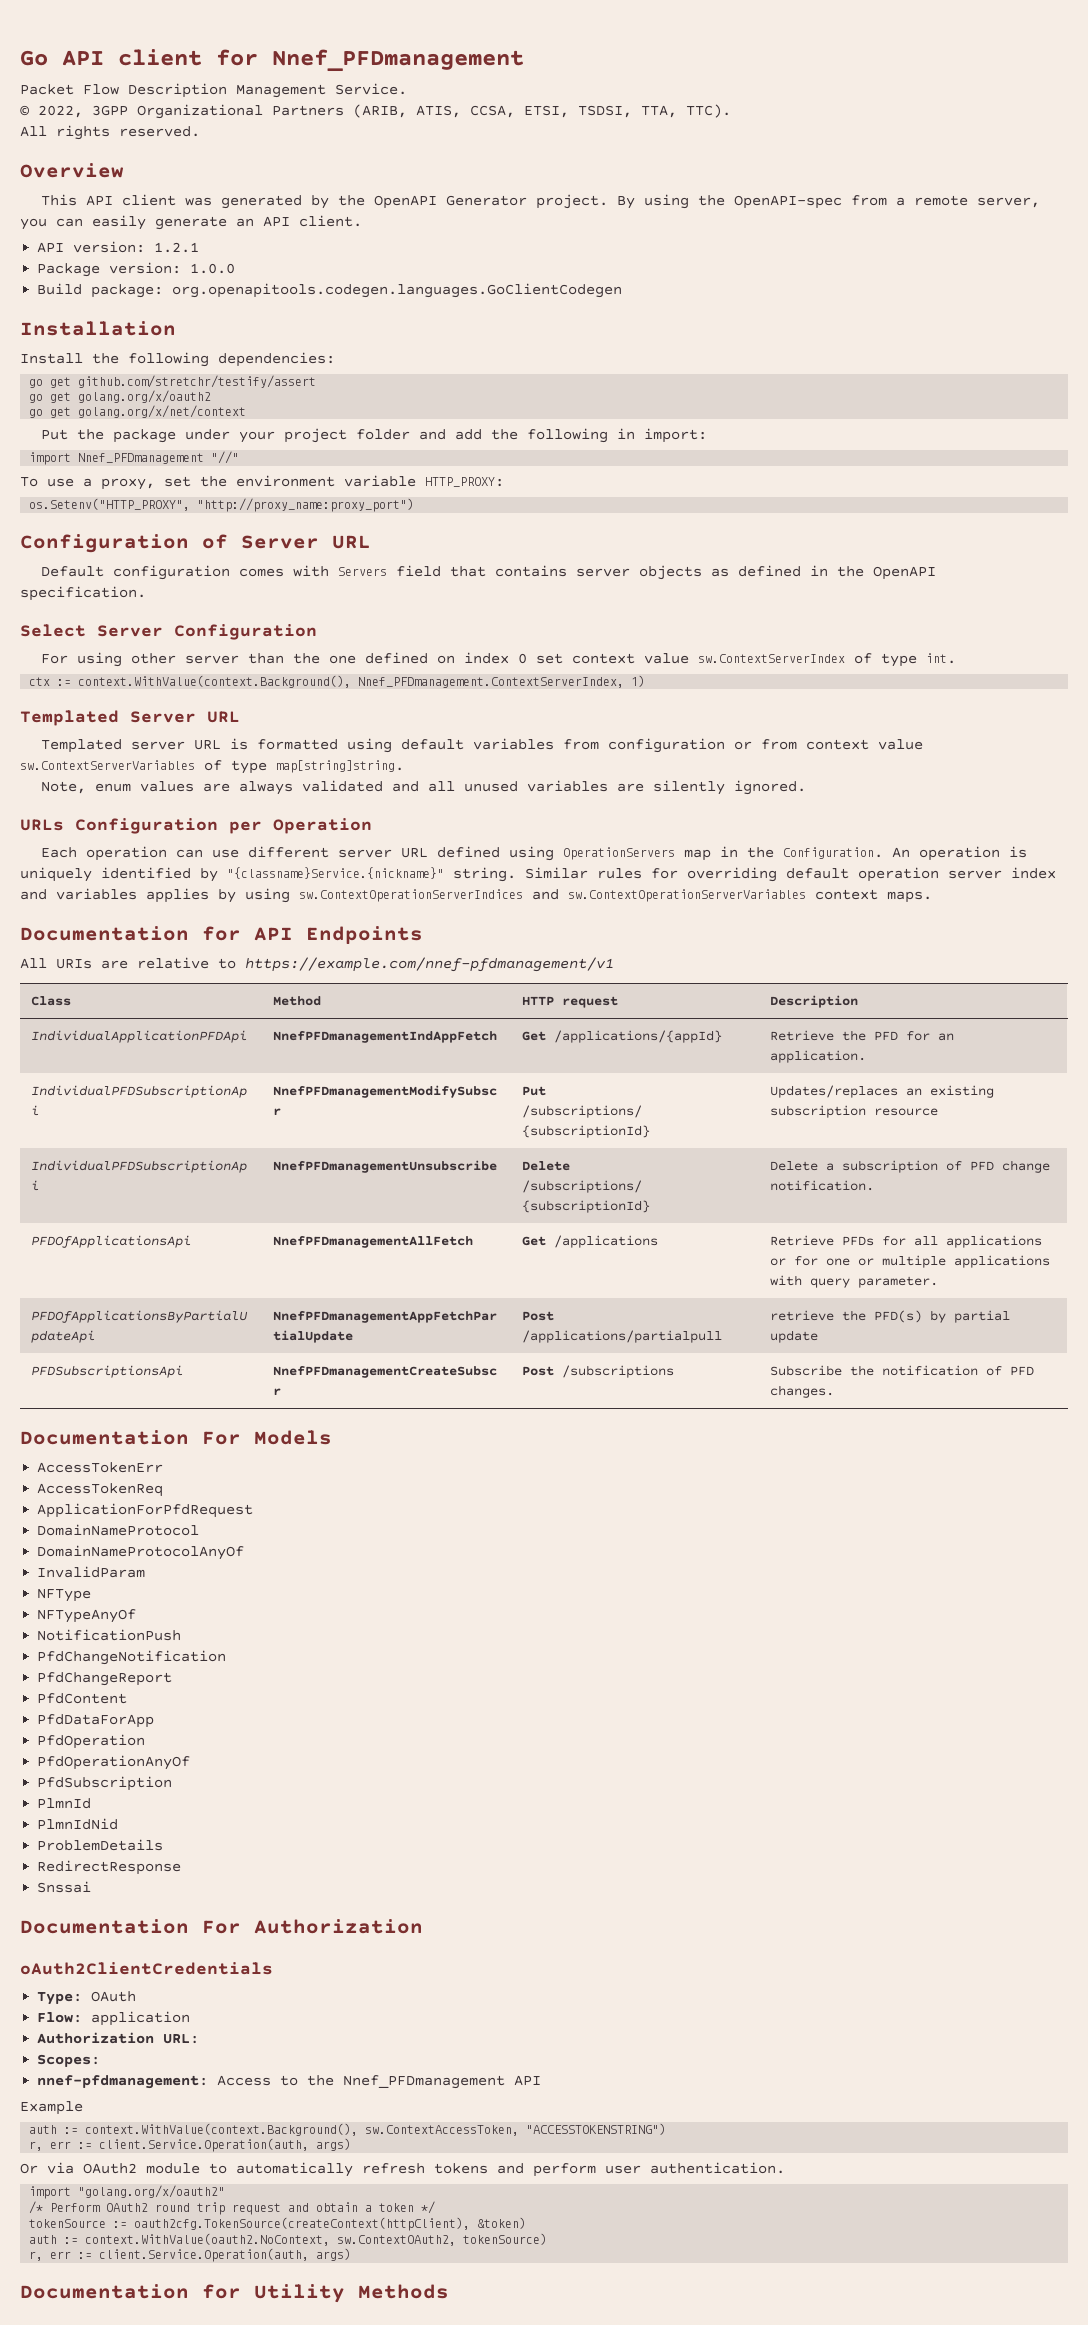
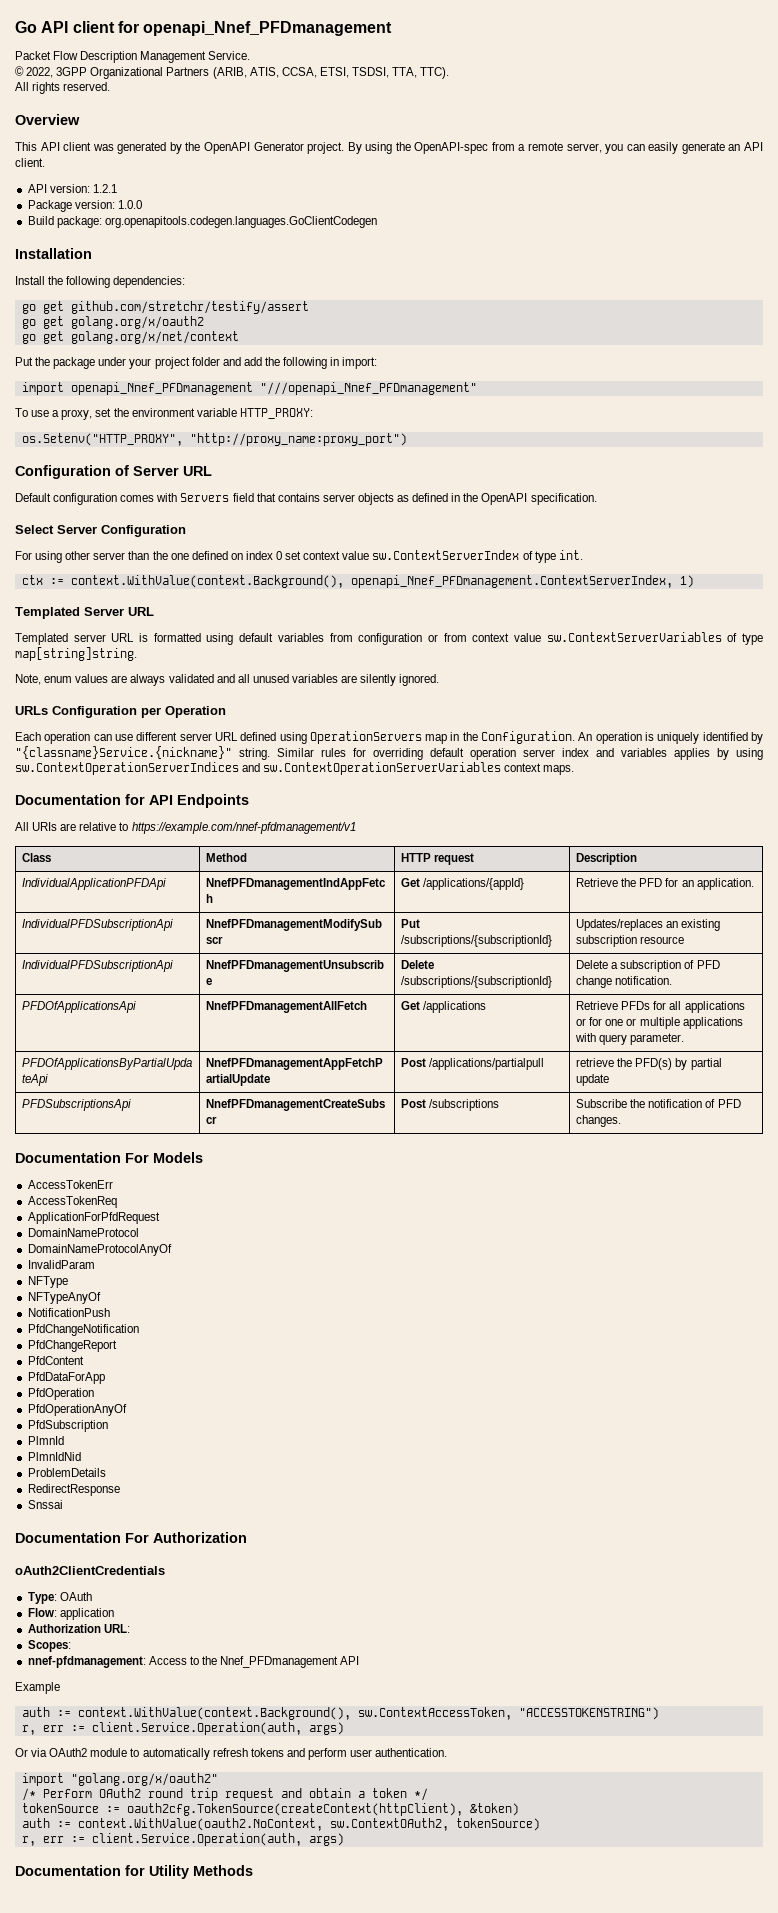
- Go API client for Nnef_PFDmanagement
+ Go API client for openapi_Nnef_PFDmanagement
- import Nnef_PFDmanagement "//"
+ import openapi_Nnef_PFDmanagement "///openapi_Nnef_PFDmanagement"
- ctx := context.WithValue(context.Background(), Nnef_PFDmanagement.ContextServerIndex, 1)
+ ctx := context.WithValue(context.Background(), openapi_Nnef_PFDmanagement.ContextServerIndex, 1)

